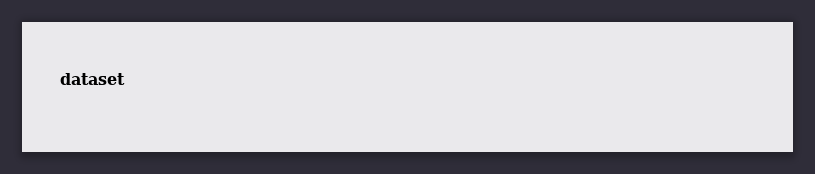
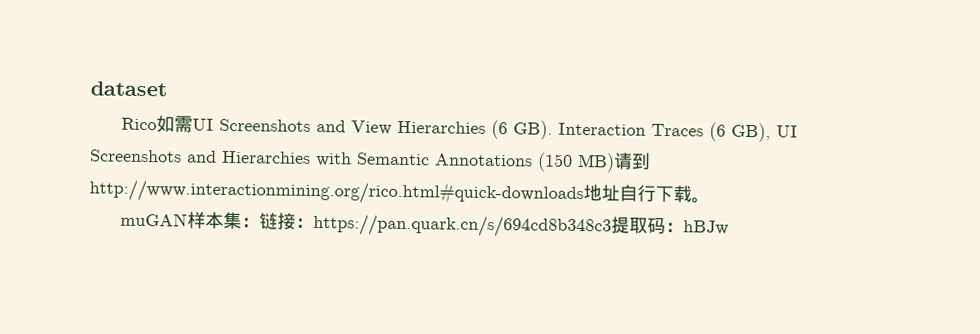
+ Rico如需UI Screenshots and View Hierarchies (6 GB). Interaction Traces (6 GB), UI Screenshots and Hierarchies with Semantic Annotations (150 MB)请到http://www.interactionmining.org/rico.html#quick-downloads地址自行下载。
+ muGAN样本集：链接：https://pan.quark.cn/s/694cd8b348c3提取码：hBJw

